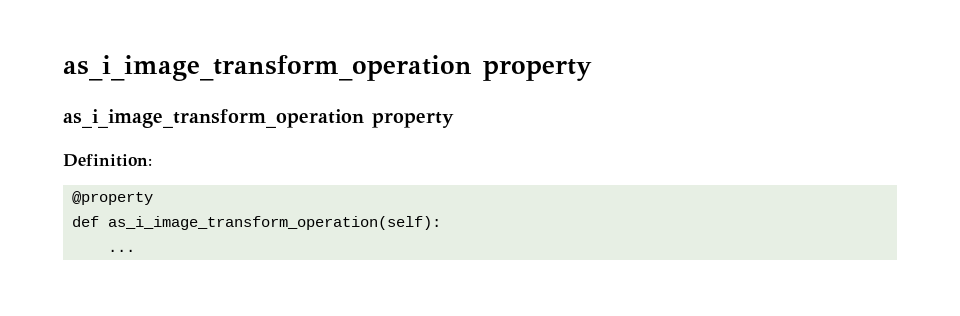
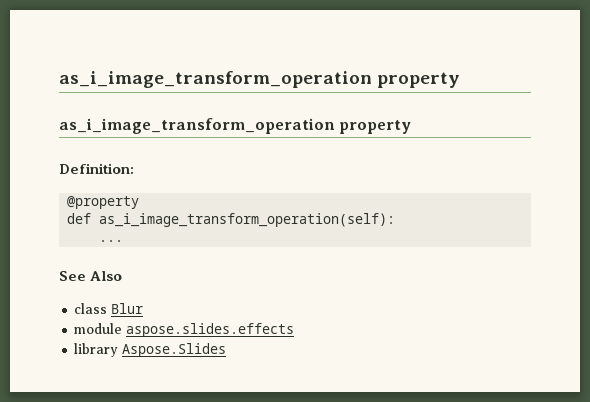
+ See Also
+ class Blur
+ module aspose.slides.effects
+ library Aspose.Slides

